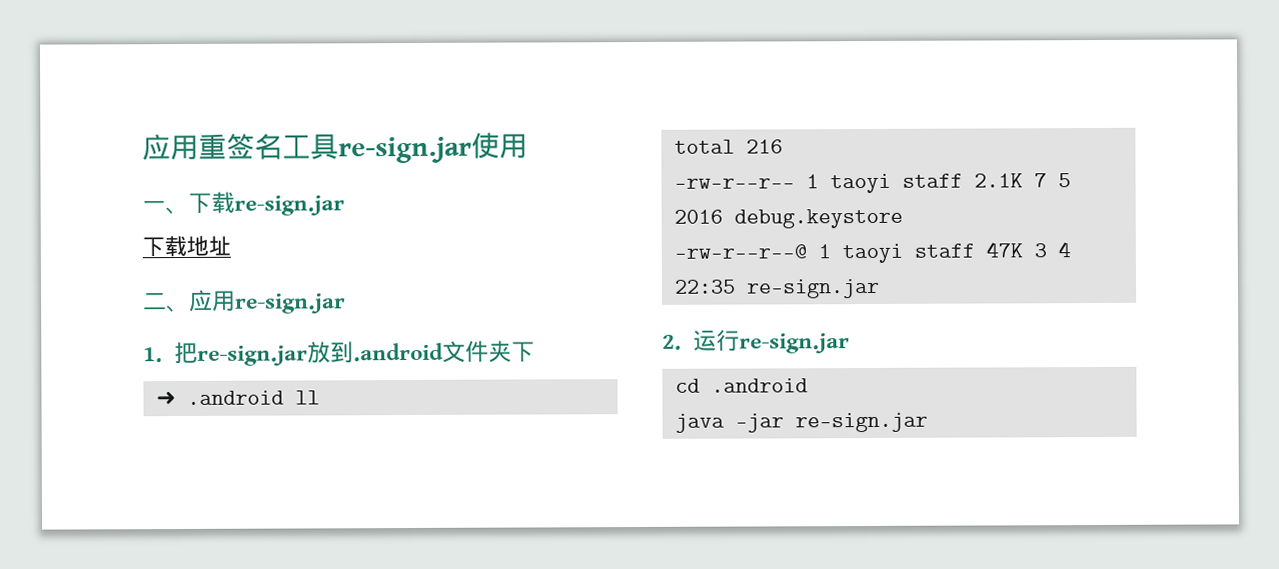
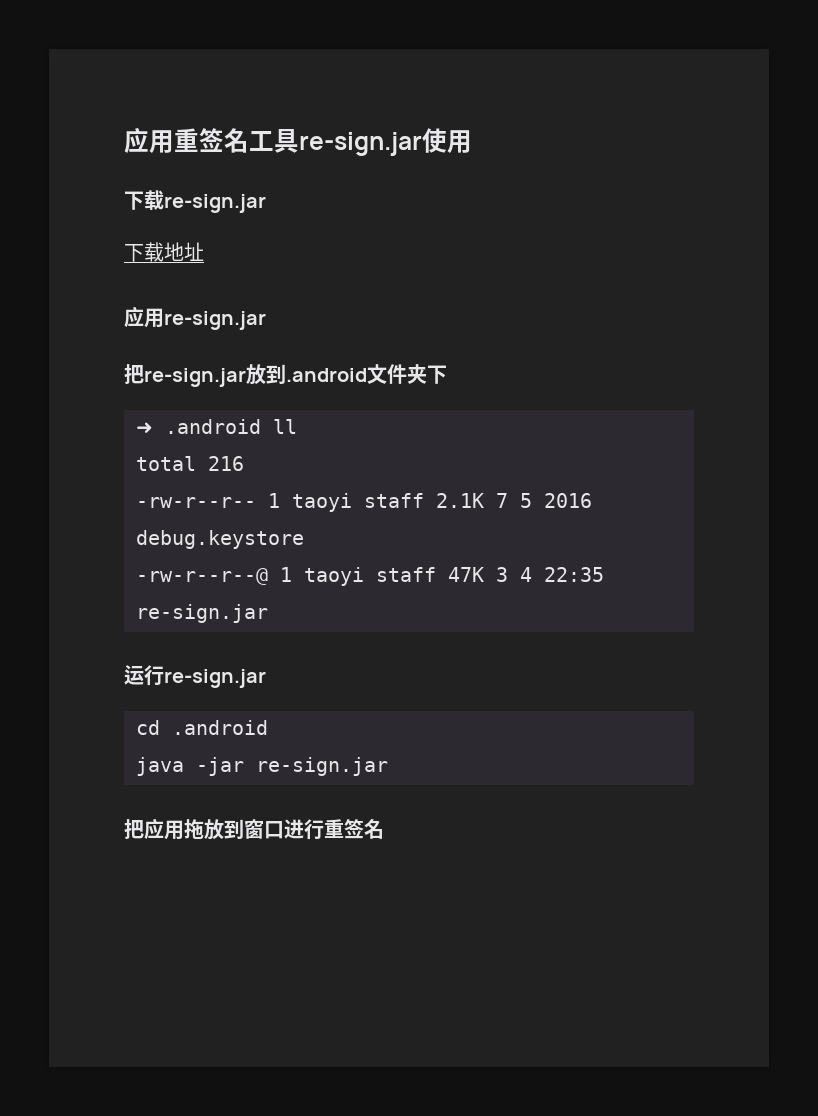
- 一、下载re-sign.jar
+ 下载re-sign.jar
- 二、应用re-sign.jar
+ 应用re-sign.jar
- 1.把re-sign.jar放到.android文件夹下
+ 把re-sign.jar放到.android文件夹下
- 2.运行re-sign.jar
+ 运行re-sign.jar
+ 把应用拖放到窗口进行重签名

